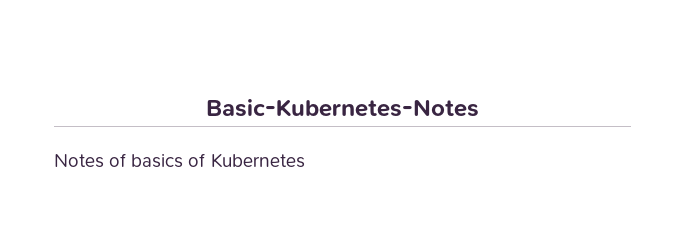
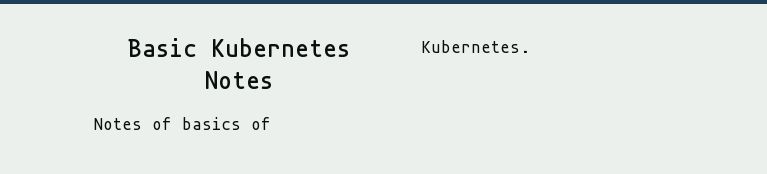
- Basic-Kubernetes-Notes
+ Basic Kubernetes Notes
- Notes of basics of Kubernetes
+ Notes of basics of Kubernetes.

